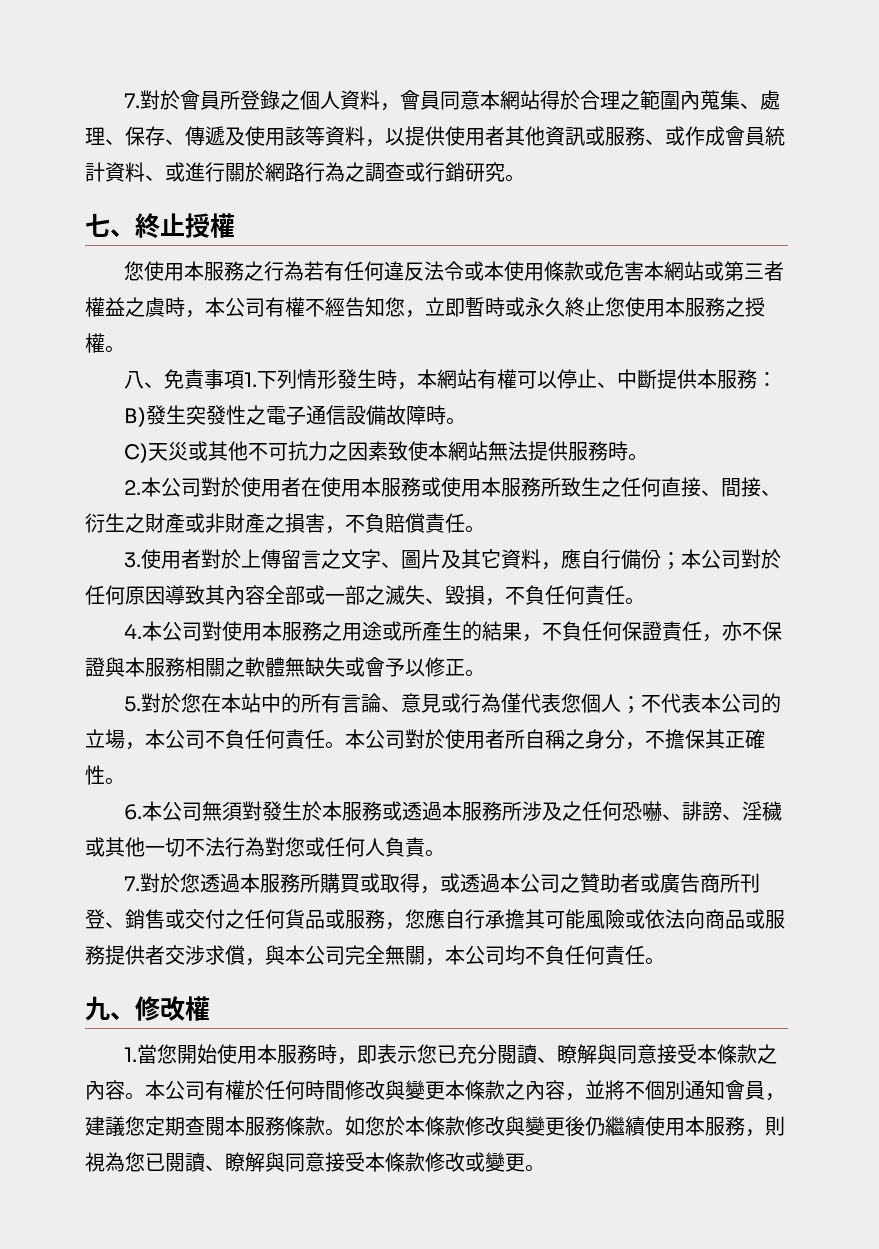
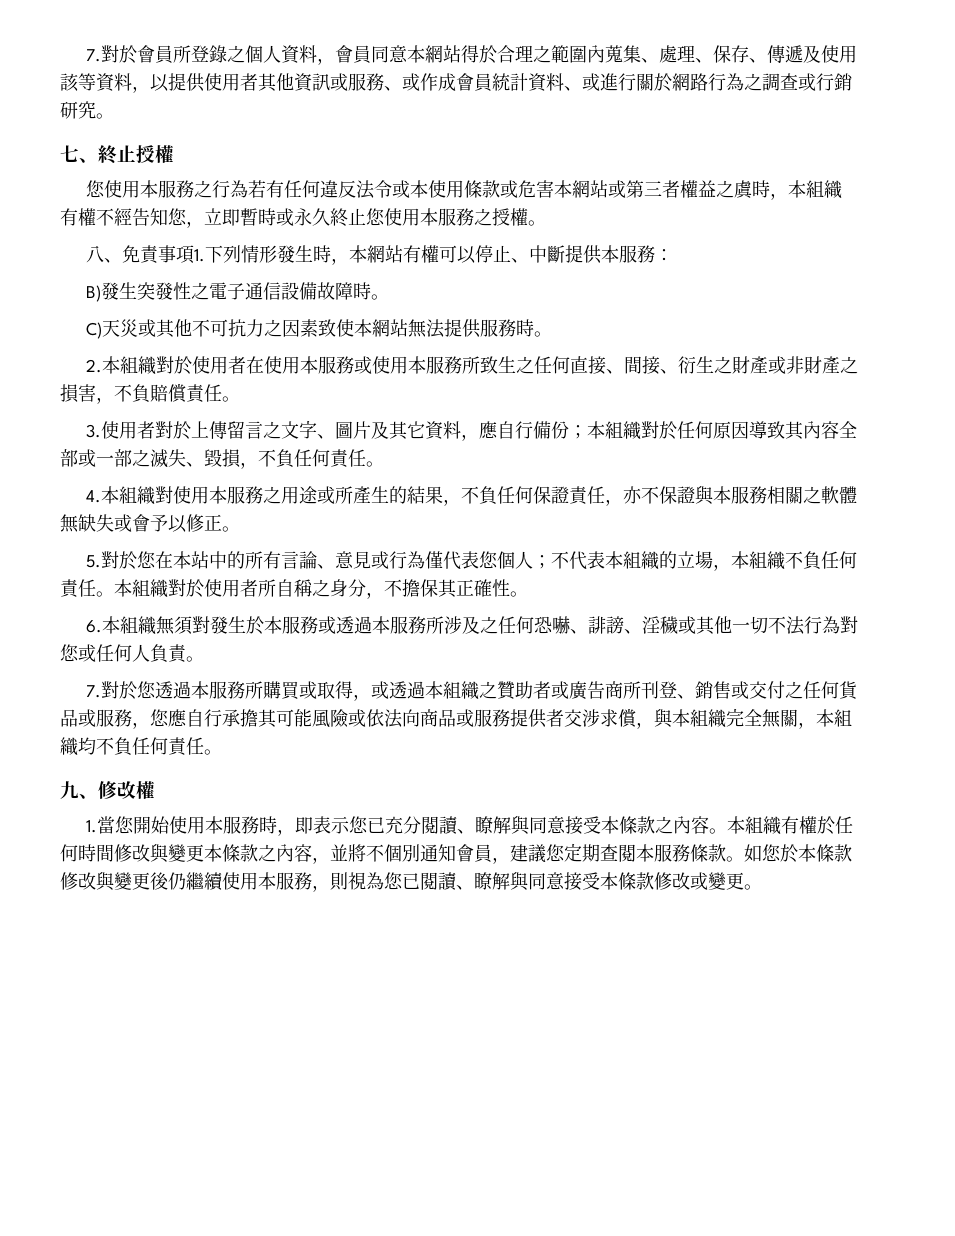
- 您使用本服務之行為若有任何違反法令或本使用條款或危害本網站或第三者權益之虞時，本公司有權不經告知您，立即暫時或永久終止您使用本服務之授權。
+ 您使用本服務之行為若有任何違反法令或本使用條款或危害本網站或第三者權益之虞時，本組織有權不經告知您，立即暫時或永久終止您使用本服務之授權。
- 2.本公司對於使用者在使用本服務或使用本服務所致生之任何直接、間接、衍生之財產或非財產之損害，不負賠償責任。
+ 2.本組織對於使用者在使用本服務或使用本服務所致生之任何直接、間接、衍生之財產或非財產之損害，不負賠償責任。
- 3.使用者對於上傳留言之文字、圖片及其它資料，應自行備份；本公司對於任何原因導致其內容全部或一部之滅失、毀損，不負任何責任。
+ 3.使用者對於上傳留言之文字、圖片及其它資料，應自行備份；本組織對於任何原因導致其內容全部或一部之滅失、毀損，不負任何責任。
- 4.本公司對使用本服務之用途或所產生的結果，不負任何保證責任，亦不保證與本服務相關之軟體無缺失或會予以修正。
+ 4.本組織對使用本服務之用途或所產生的結果，不負任何保證責任，亦不保證與本服務相關之軟體無缺失或會予以修正。
- 5.對於您在本站中的所有言論、意見或行為僅代表您個人；不代表本公司的立場，本公司不負任何責任。
+ 5.對於您在本站中的所有言論、意見或行為僅代表您個人；不代表本組織的立場，本組織不負任何責任。
- 本公司對於使用者所自稱之身分，不擔保其正確性。
+ 本組織對於使用者所自稱之身分，不擔保其正確性。
- 6.本公司無須對發生於本服務或透過本服務所涉及之任何恐嚇、誹謗、淫穢或其他一切不法行為對您或任何人負責。
+ 6.本組織無須對發生於本服務或透過本服務所涉及之任何恐嚇、誹謗、淫穢或其他一切不法行為對您或任何人負責。
- 7.對於您透過本服務所購買或取得，或透過本公司之贊助者或廣告商所刊登、銷售或交付之任何貨品或服務，您應自行承擔其可能風險或依法向商品或服務提供者交涉求償，與本公司完全無關，本公司均不負任何責任。
+ 7.對於您透過本服務所購買或取得，或透過本組織之贊助者或廣告商所刊登、銷售或交付之任何貨品或服務，您應自行承擔其可能風險或依法向商品或服務提供者交涉求償，與本組織完全無關，本組織均不負任何責任。
- 本公司有權於任何時間修改與變更本條款之內容，並將不個別通知會員，建議您定期查閱本服務條款。
+ 本組織有權於任何時間修改與變更本條款之內容，並將不個別通知會員，建議您定期查閱本服務條款。

